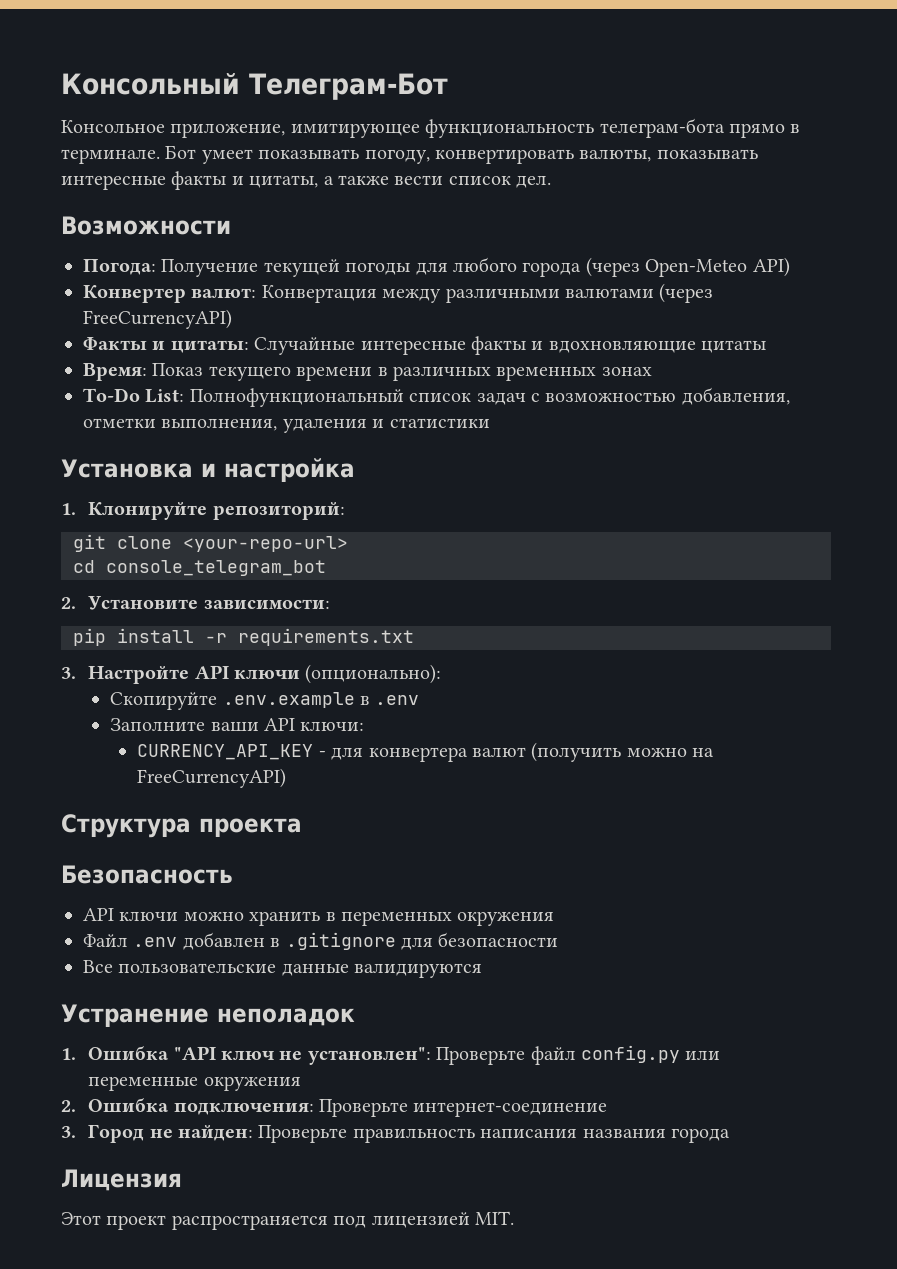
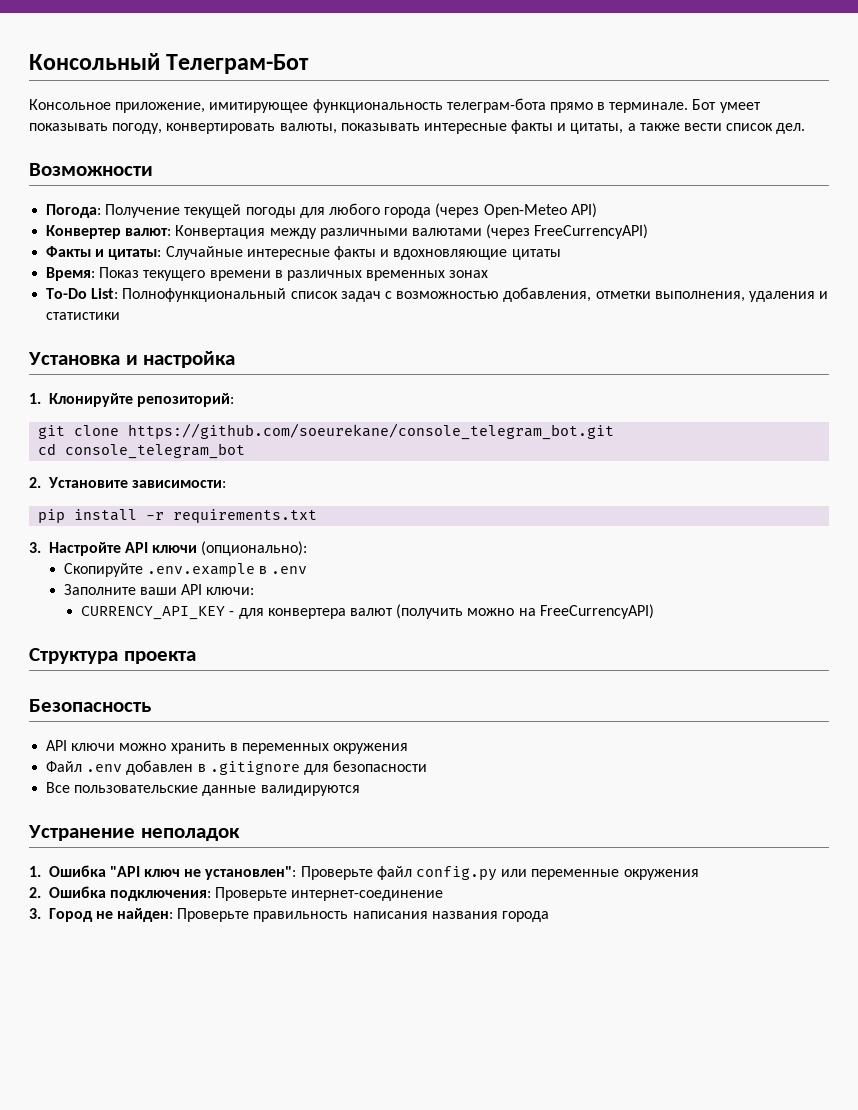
- git clone <your-repo-url>
+ git clone https://github.com/soeurekane/console_telegram_bot.git
- Лицензия
- Этот проект распространяется под лицензией MIT.

